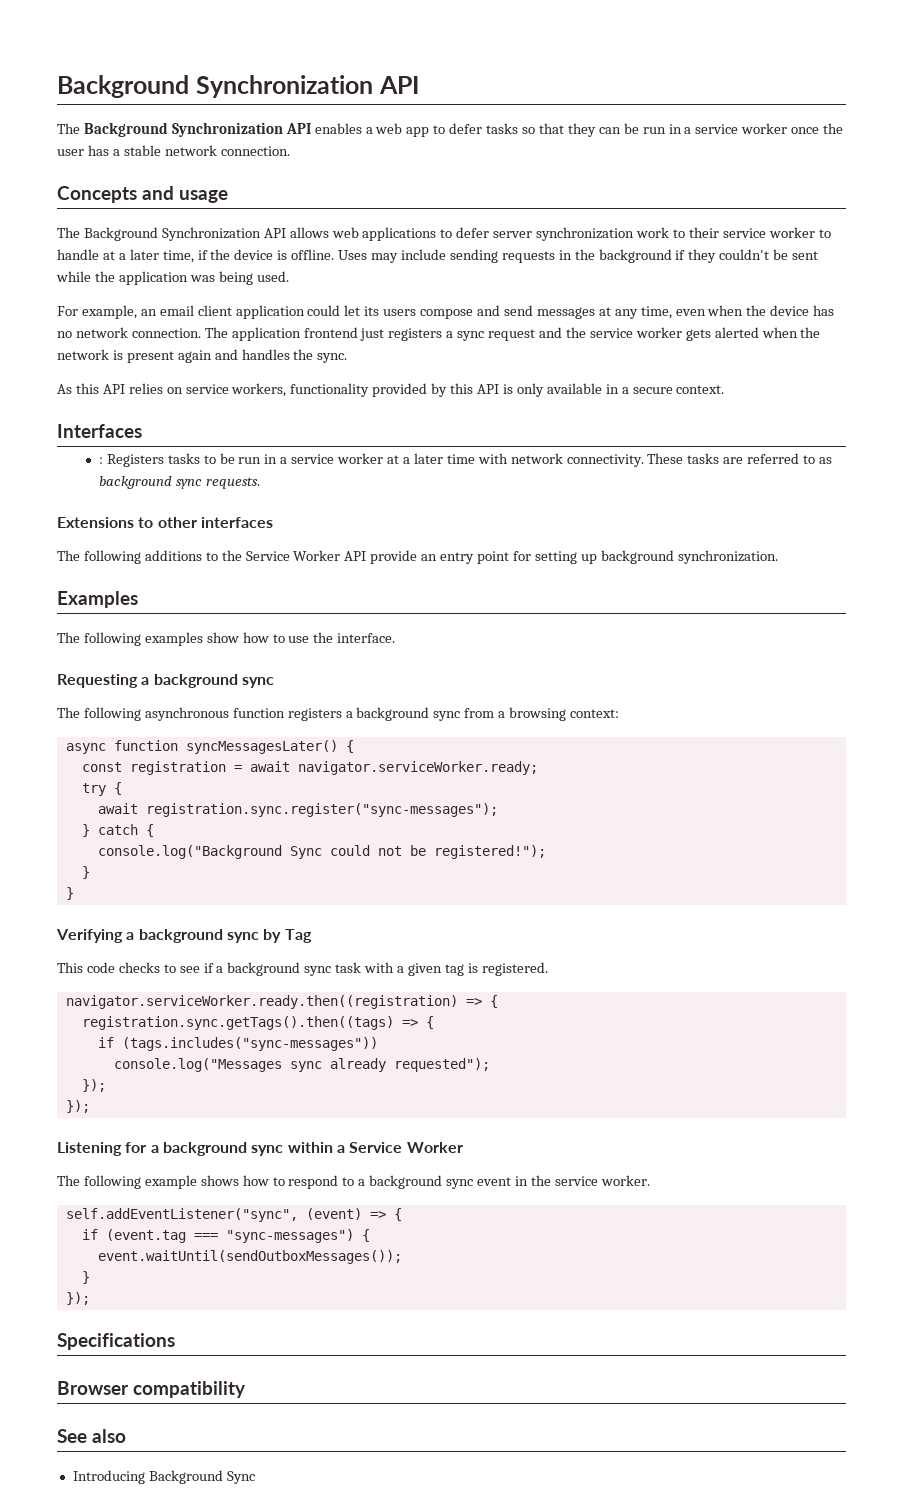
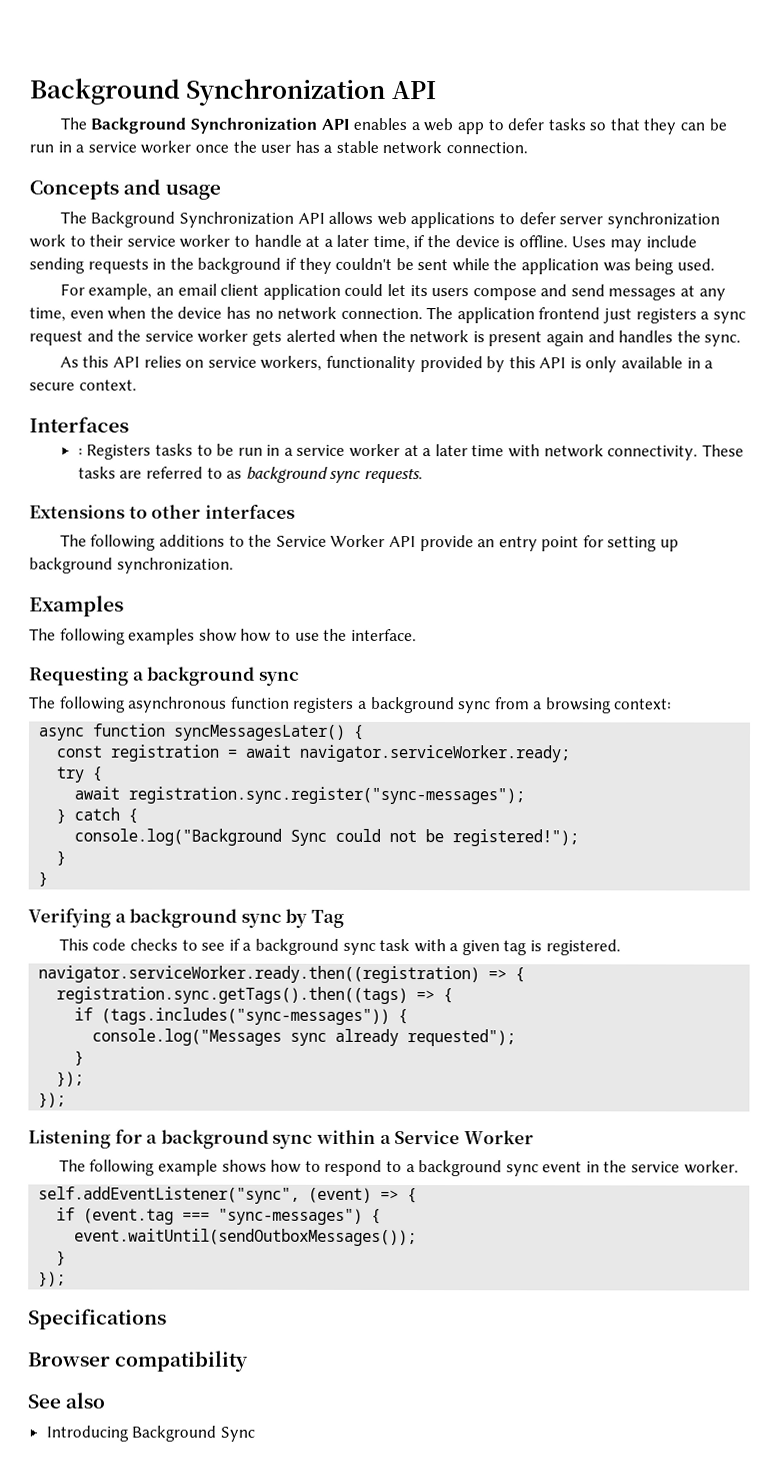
- if (tags.includes("sync-messages"))
+ if (tags.includes("sync-messages")) {
  console.log("Messages sync already requested");
+ }

